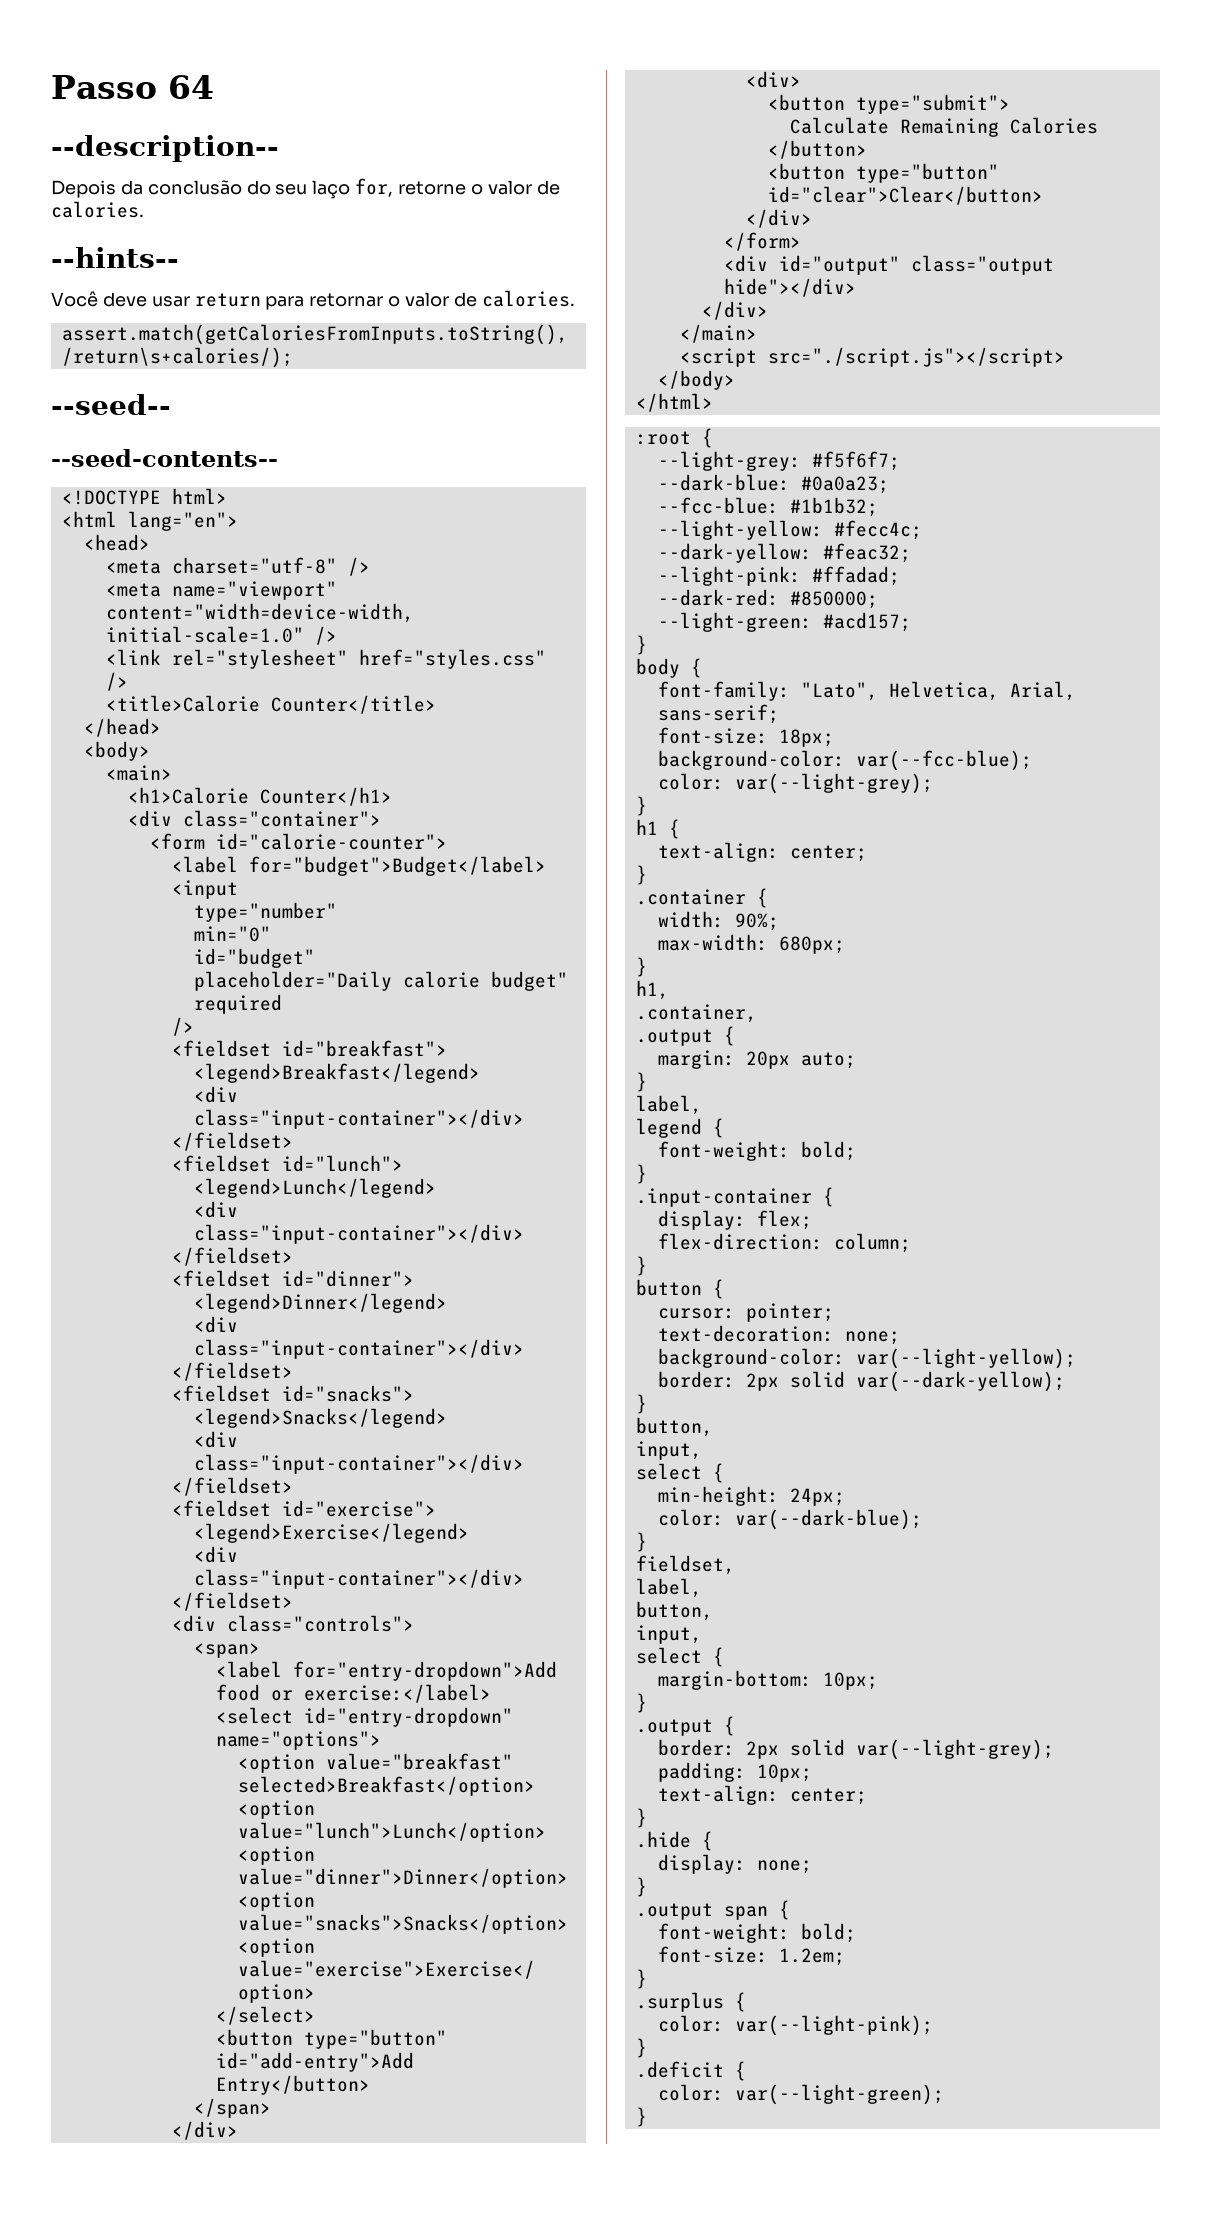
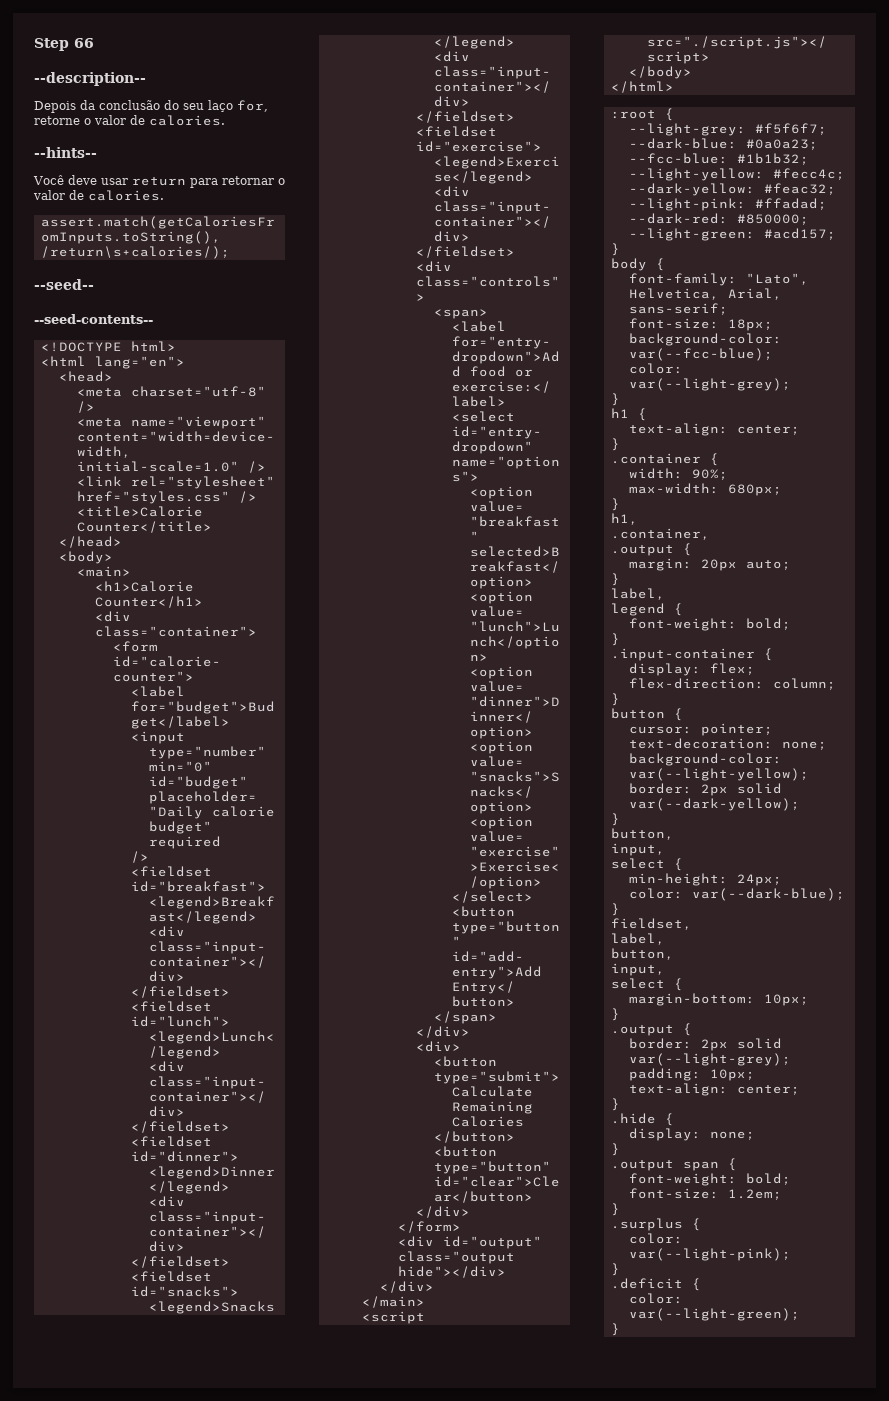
- Passo 64
+ Step 66

